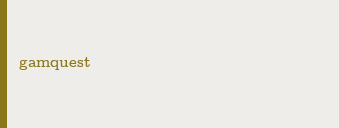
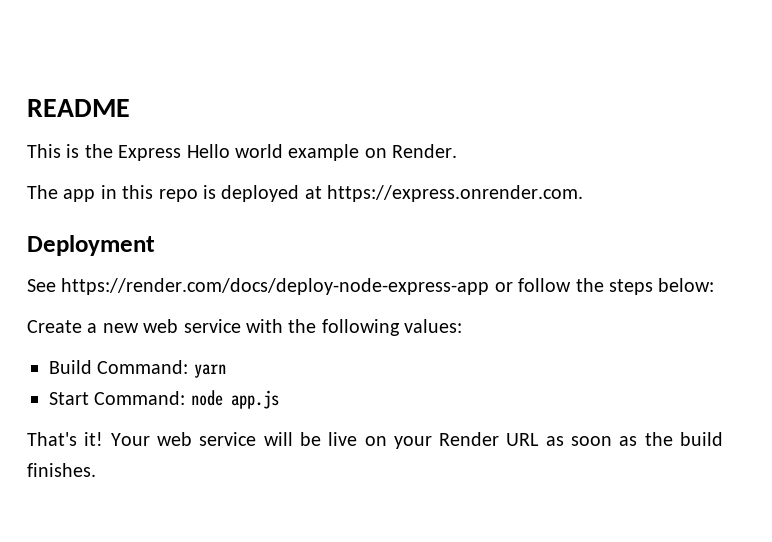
- gamquest
+ README
+ This is the Express Hello world example on Render.
+ The app in this repo is deployed at https://express.onrender.com.
+ Deployment
+ See https://render.com/docs/deploy-node-express-app or follow the steps below:
+ Create a new web service with the following values:
+ Build Command: yarn
+ Start Command: node app.js
+ That's it! Your web service will be live on your Render URL as soon as the build finishes.

